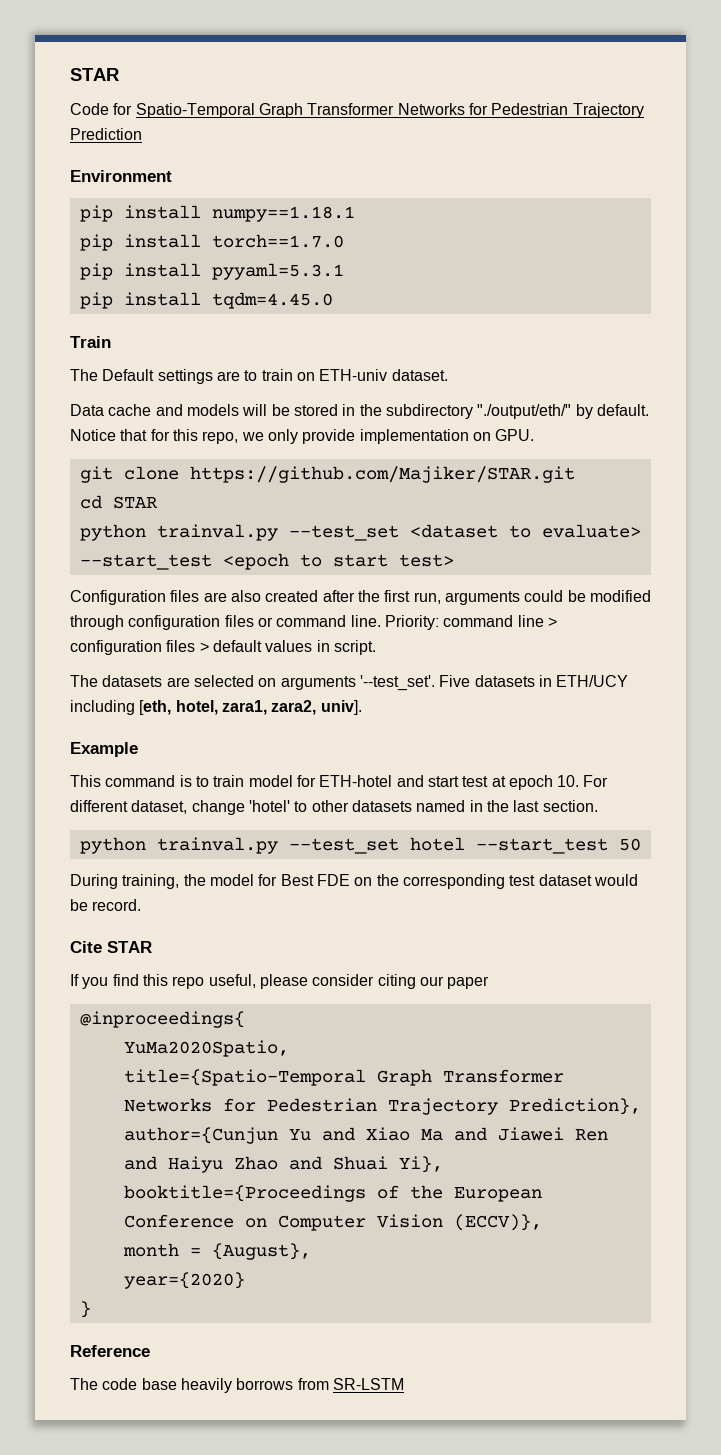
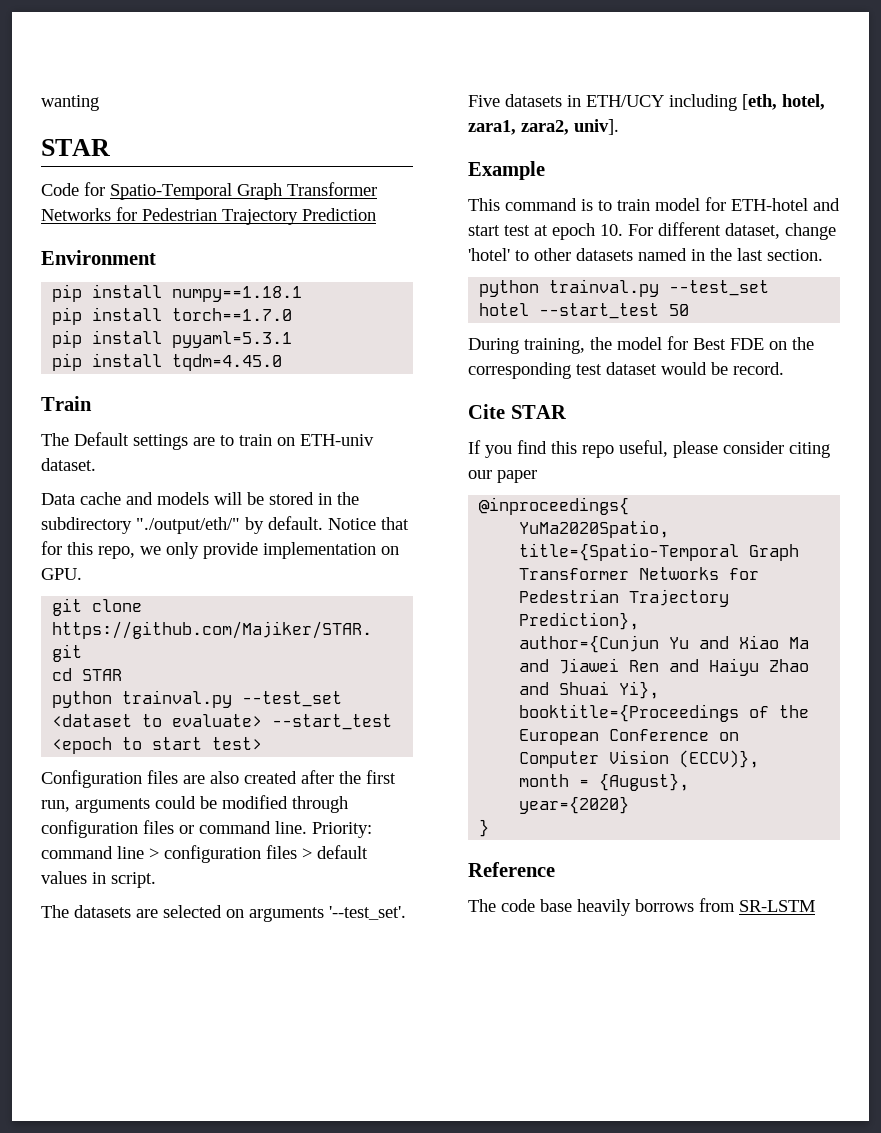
+ wanting

